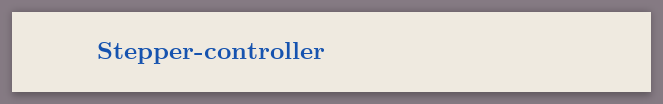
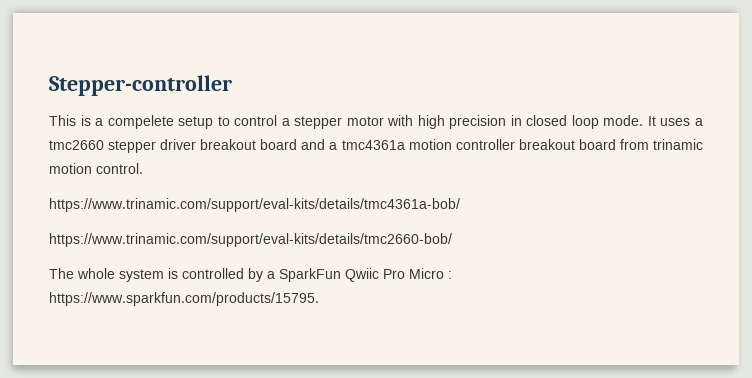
+ This is a compelete setup to control a stepper motor with high precision in closed loop mode. It uses a tmc2660 stepper driver breakout board and a tmc4361a motion controller breakout board from trinamic motion control.
+ https://www.trinamic.com/support/eval-kits/details/tmc4361a-bob/
+ https://www.trinamic.com/support/eval-kits/details/tmc2660-bob/
+ The whole system is controlled by a SparkFun Qwiic Pro Micro : https://www.sparkfun.com/products/15795.

